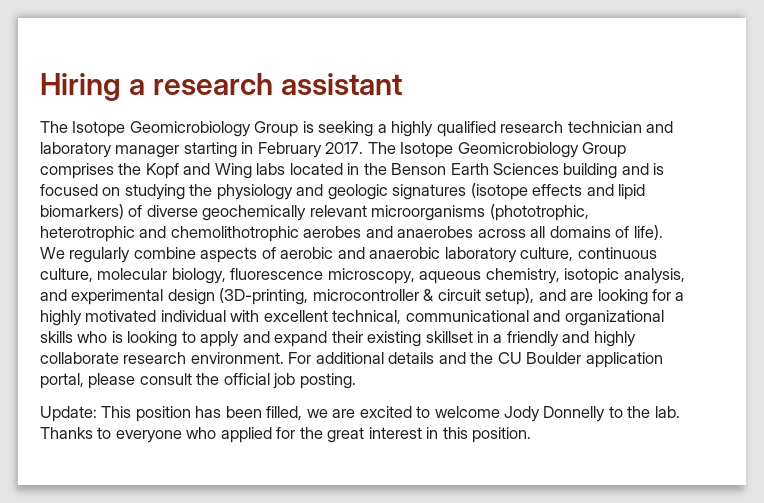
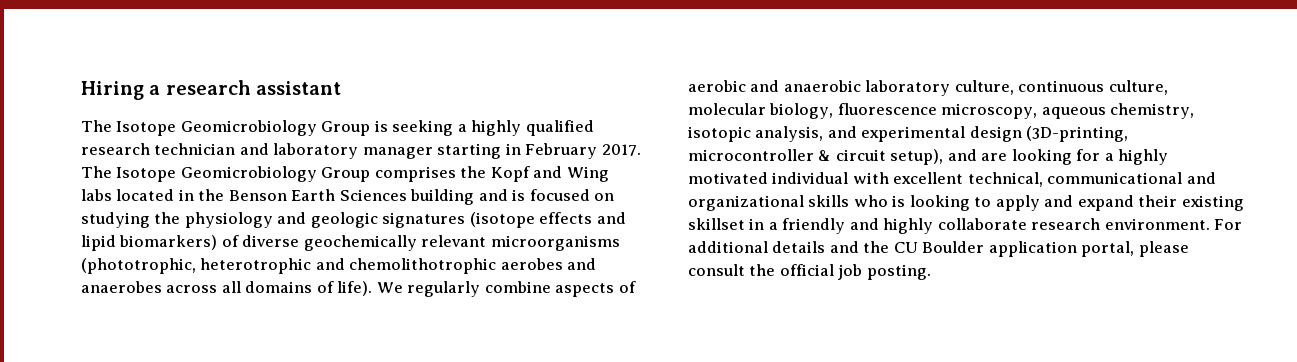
- Update: This position has been filled, we are excited to welcome Jody Donnelly to the lab. Thanks to everyone who applied for the great interest in this position.

